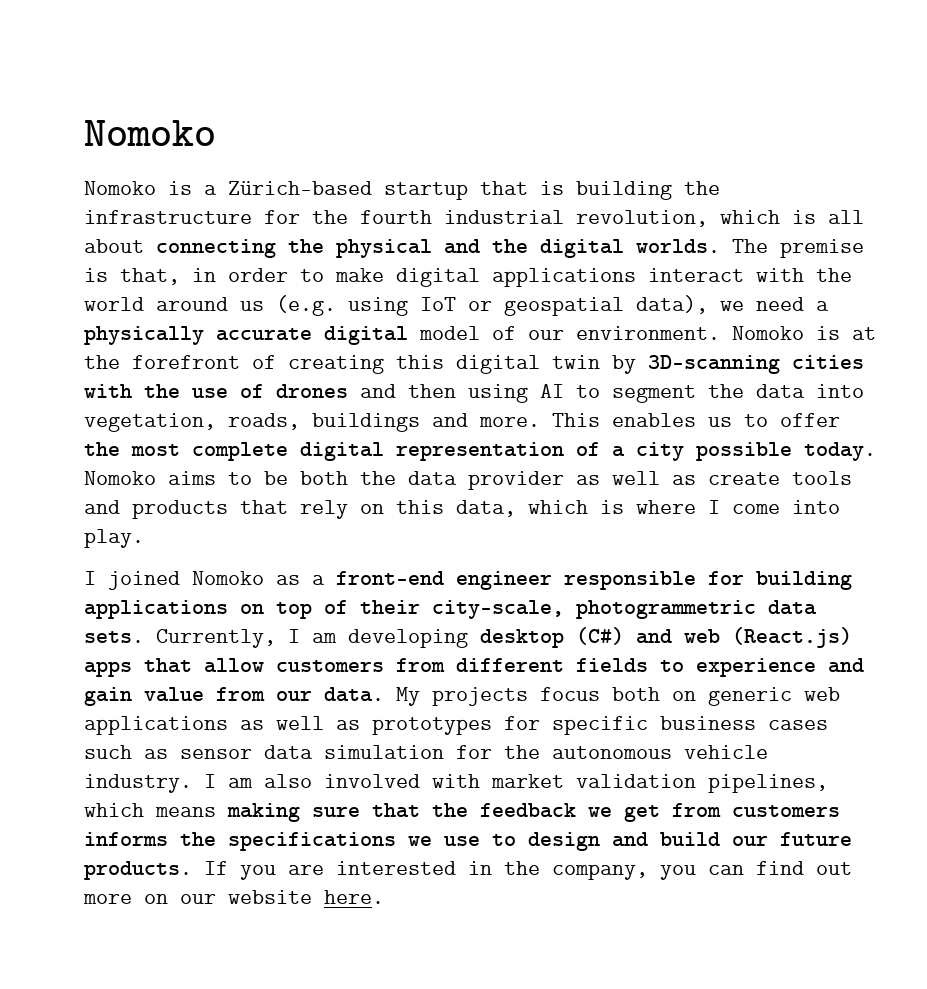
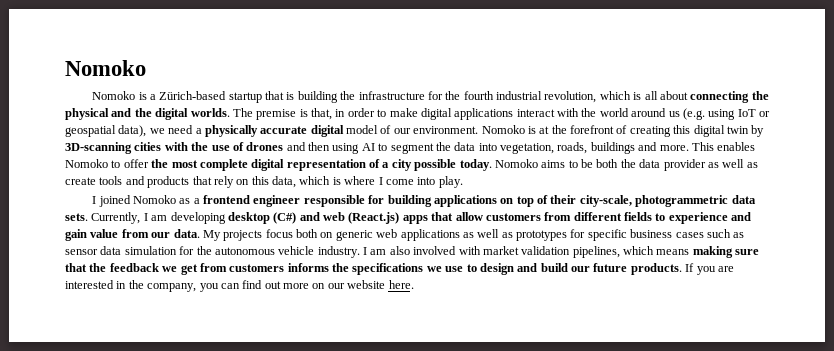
- This enables us to offer the most complete digital representation of a city possible today.
+ This enables Nomoko to offer the most complete digital representation of a city possible today.
- I joined Nomoko as a front-end engineer responsible for building applications on top of their city-scale, photogrammetric data sets.
+ I joined Nomoko as a frontend engineer responsible for building applications on top of their city-scale, photogrammetric data sets.

